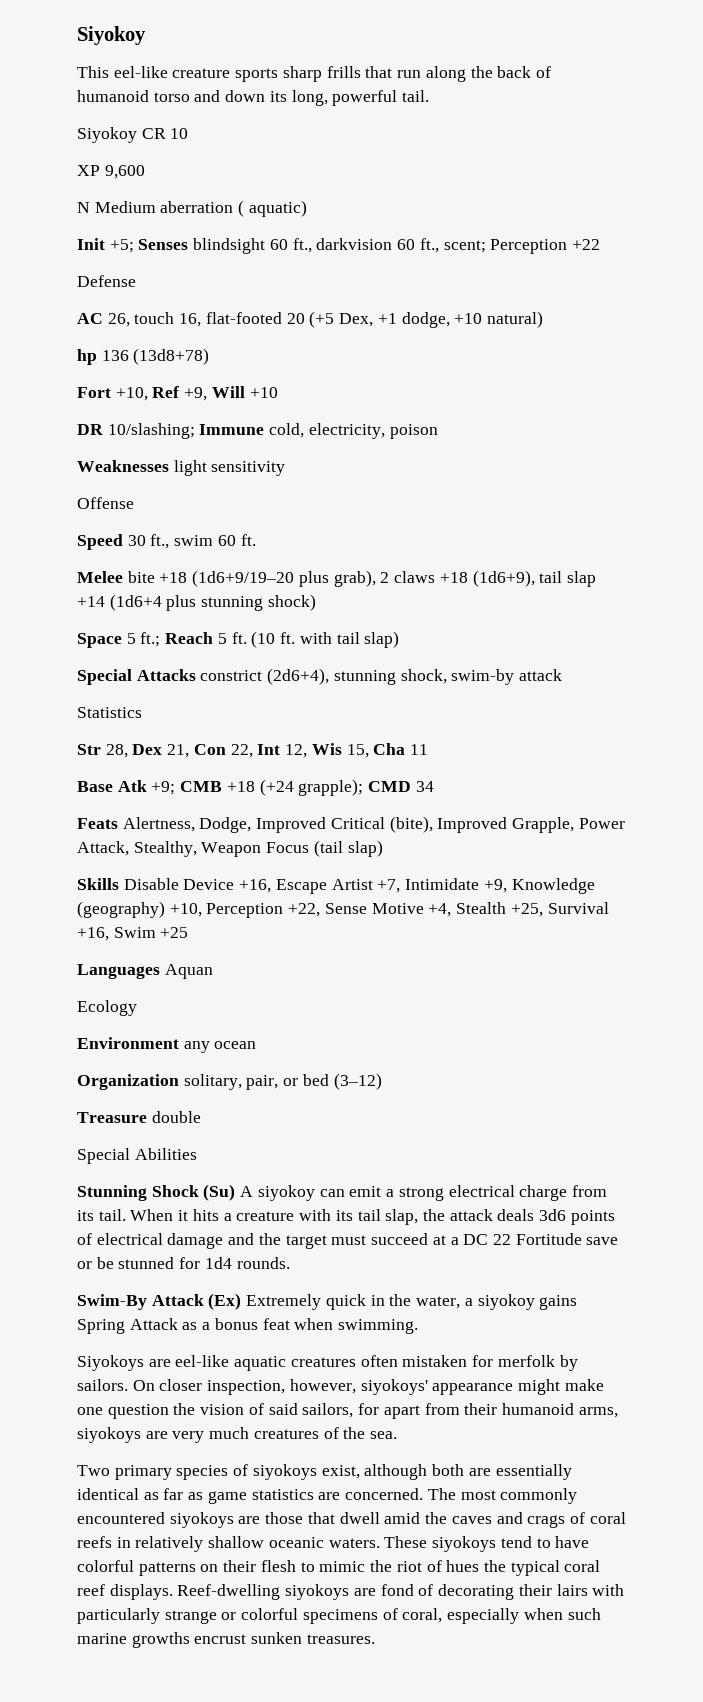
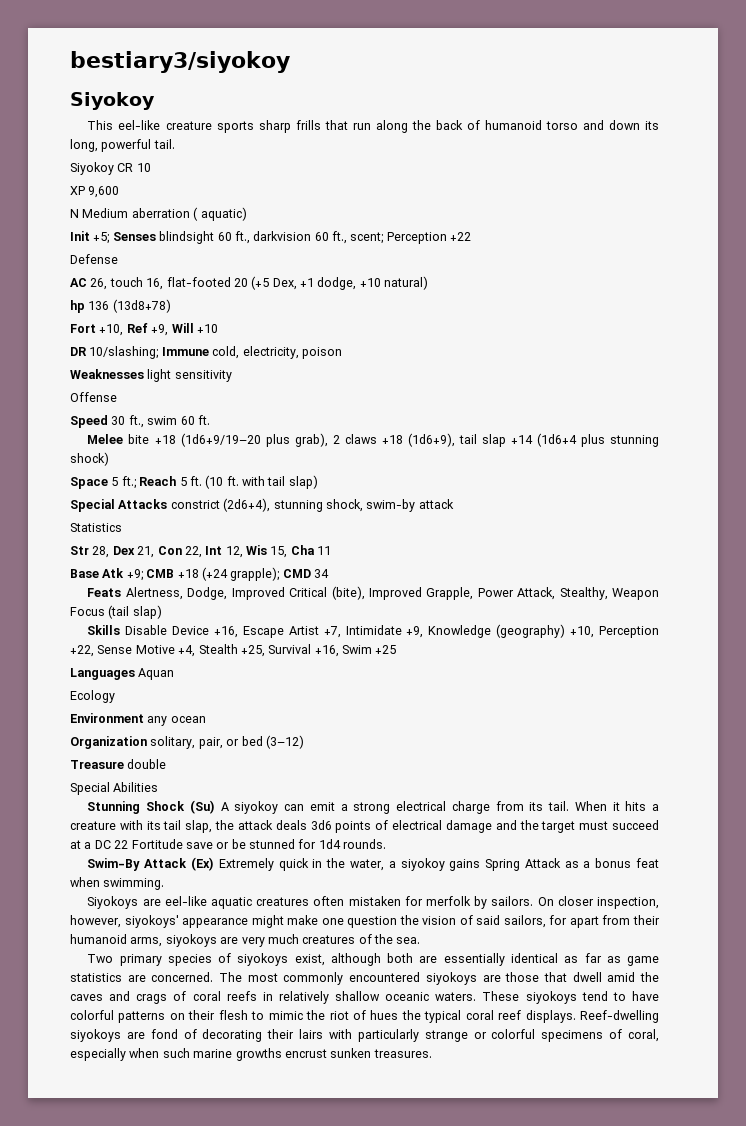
+ bestiary3/siyokoy

